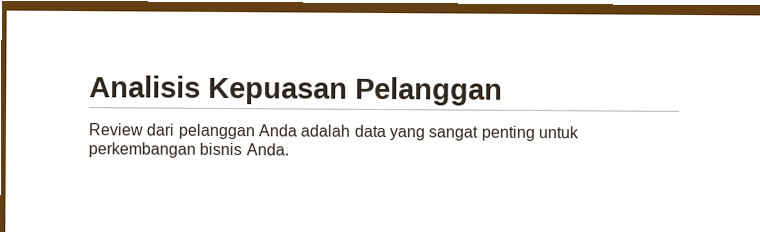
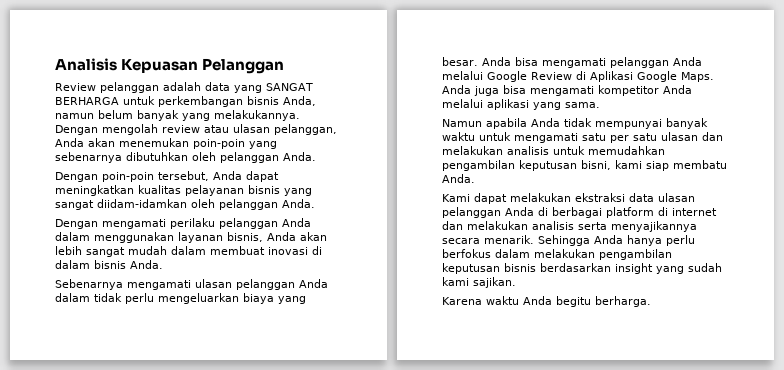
- Review dari pelanggan Anda adalah data yang sangat penting untuk perkembangan bisnis Anda.
+ Review pelanggan adalah data yang SANGAT BERHARGA untuk perkembangan bisnis Anda, namun belum banyak yang melakukannya. Dengan mengolah review atau ulasan pelanggan, Anda akan menemukan poin-poin yang sebenarnya dibutuhkan oleh pelanggan Anda.
+ Dengan poin-poin tersebut, Anda dapat meningkatkan kualitas pelayanan bisnis yang sangat diidam-idamkan oleh pelanggan Anda.
+ Dengan mengamati perilaku pelanggan Anda dalam menggunakan layanan bisnis, Anda akan lebih sangat mudah dalam membuat inovasi di dalam bisnis Anda.
+ Sebenarnya mengamati ulasan pelanggan Anda dalam tidak perlu mengeluarkan biaya yang besar. Anda bisa mengamati pelanggan Anda melalui Google Review di Aplikasi Google Maps. Anda juga bisa mengamati kompetitor Anda melalui aplikasi yang sama.
+ Namun apabila Anda tidak mempunyai banyak waktu untuk mengamati satu per satu ulasan dan melakukan analisis untuk memudahkan pengambilan keputusan bisni, kami siap membatu Anda.
+ Kami dapat melakukan ekstraksi data ulasan pelanggan Anda di berbagai platform di internet dan melakukan analisis serta menyajikannya secara menarik. Sehingga Anda hanya perlu berfokus dalam melakukan pengambilan keputusan bisnis berdasarkan insight yang sudah kami sajikan.
+ Karena waktu Anda begitu berharga.

